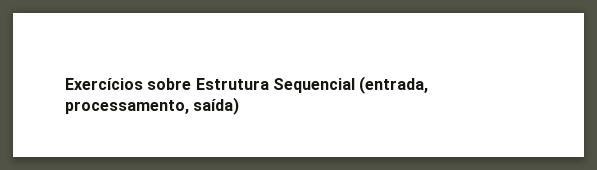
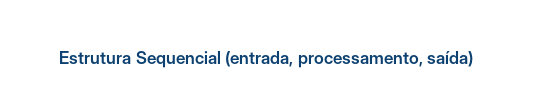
- Exercícios sobre Estrutura Sequencial (entrada, processamento, saída)
+ Estrutura Sequencial (entrada, processamento, saída)

